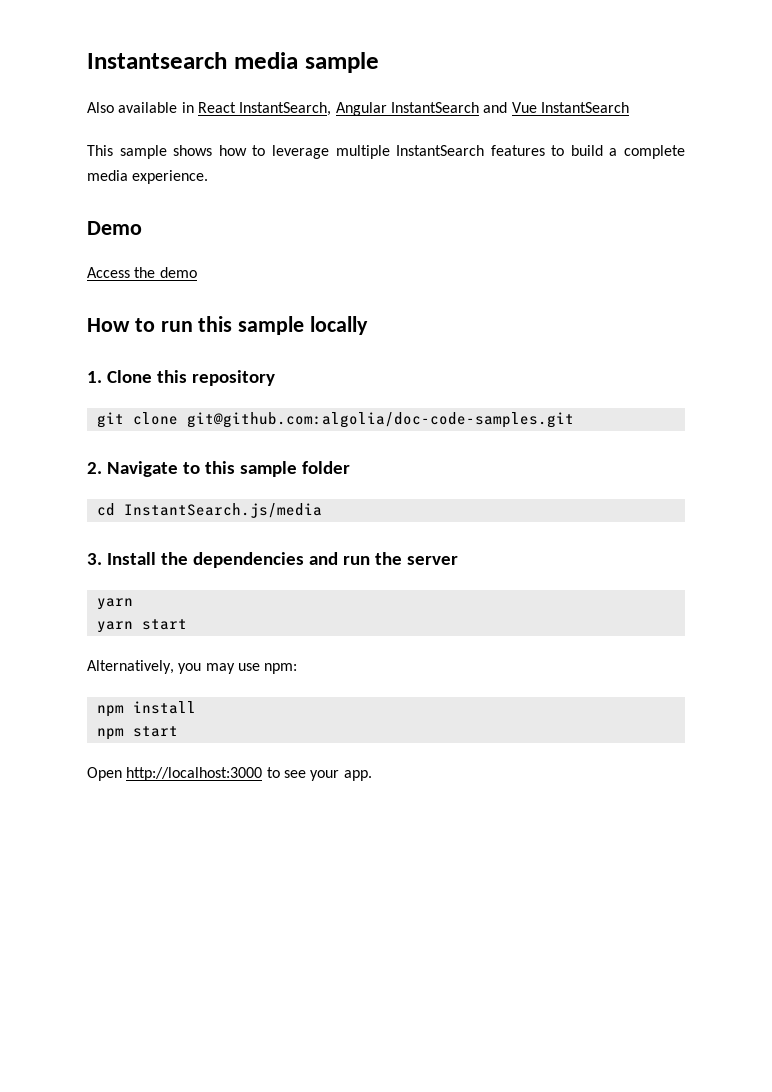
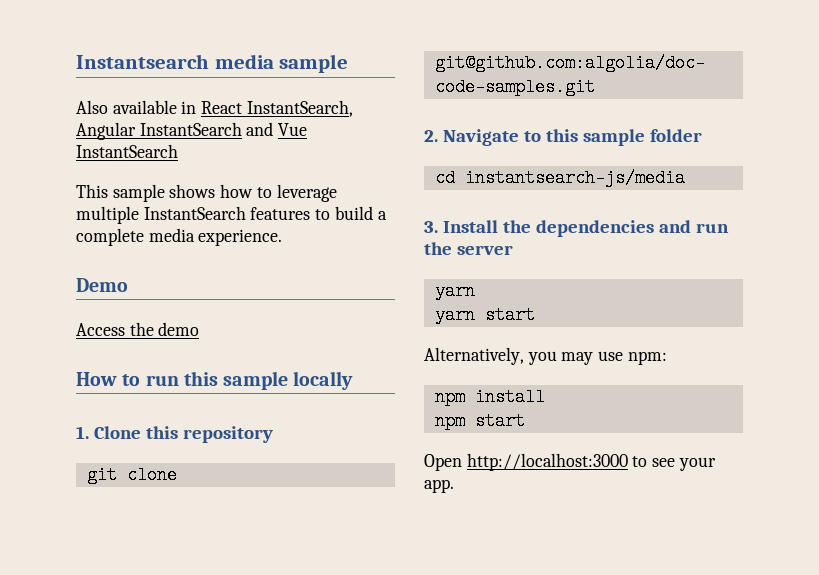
- cd InstantSearch.js/media
+ cd instantsearch-js/media

